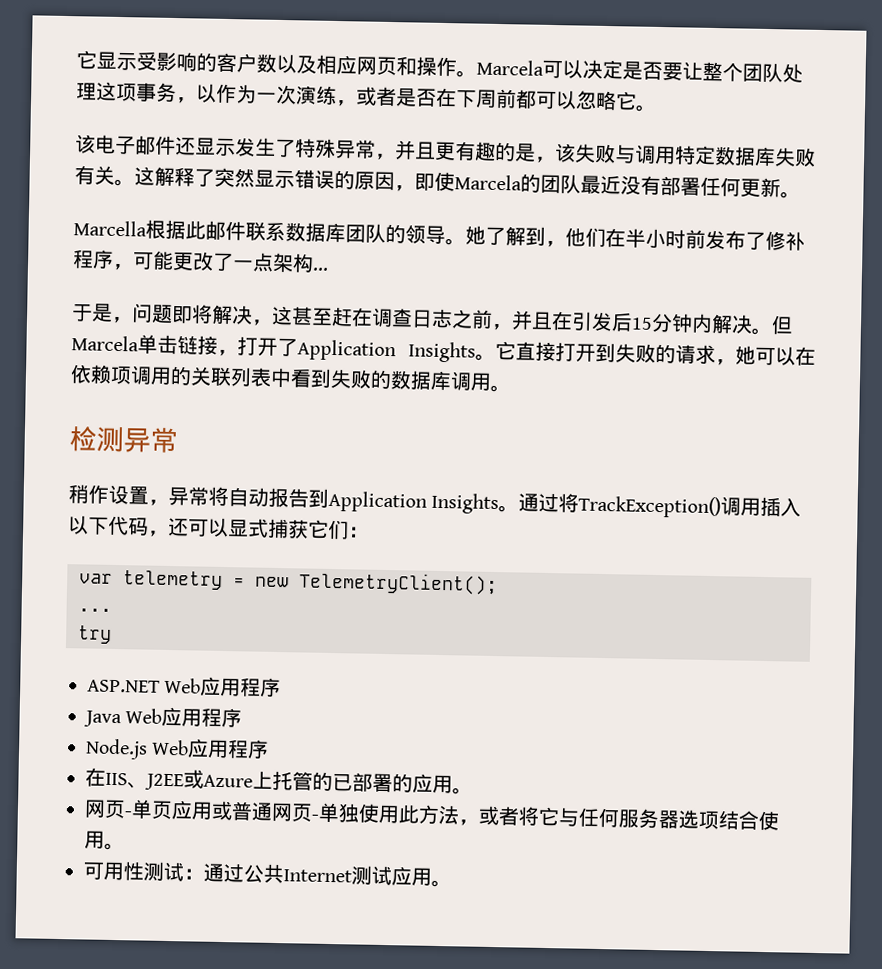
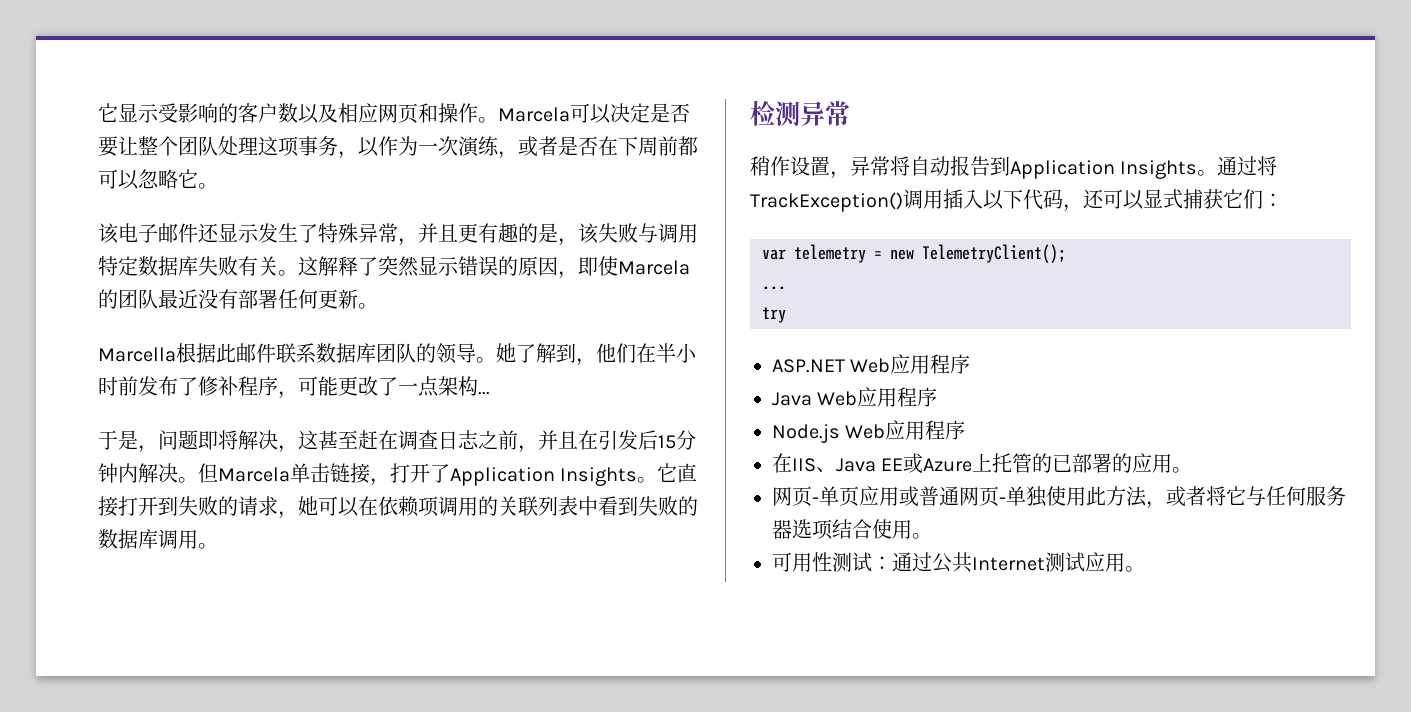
- 在IIS、J2EE或Azure上托管的已部署的应用。
+ 在IIS、Java EE或Azure上托管的已部署的应用。

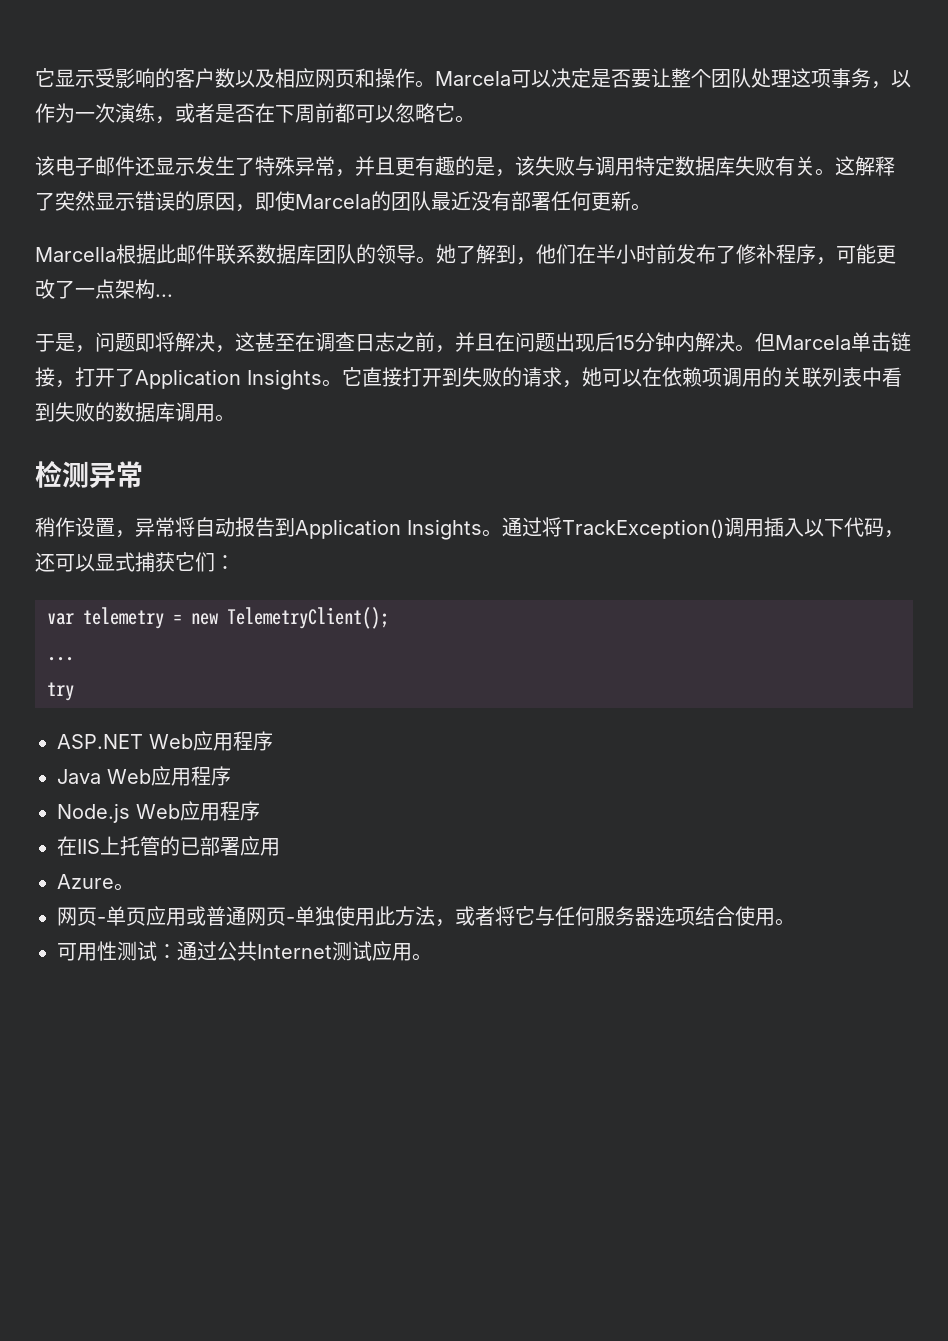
- 于是，问题即将解决，这甚至赶在调查日志之前，并且在引发后15分钟内解决。
+ 于是，问题即将解决，这甚至在调查日志之前，并且在问题出现后15分钟内解决。
- 在IIS、Java EE或Azure上托管的已部署的应用。
+ 在IIS上托管的已部署应用
+ Azure。

